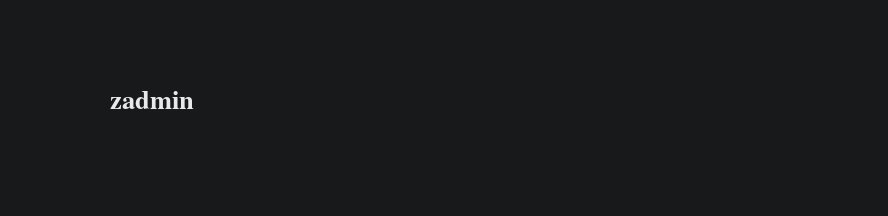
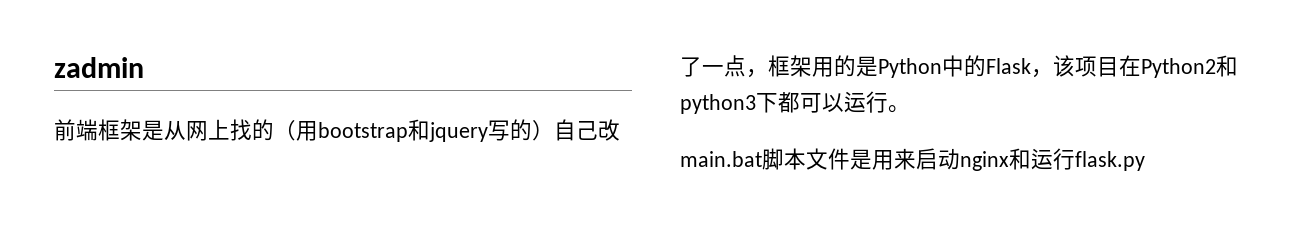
+ 前端框架是从网上找的（用bootstrap和jquery写的）自己改了一点，框架用的是Python中的Flask，该项目在Python2和python3下都可以运行。
+ main.bat脚本文件是用来启动nginx和运行flask.py

